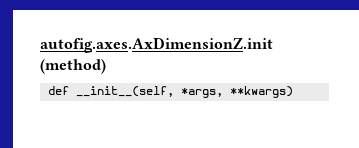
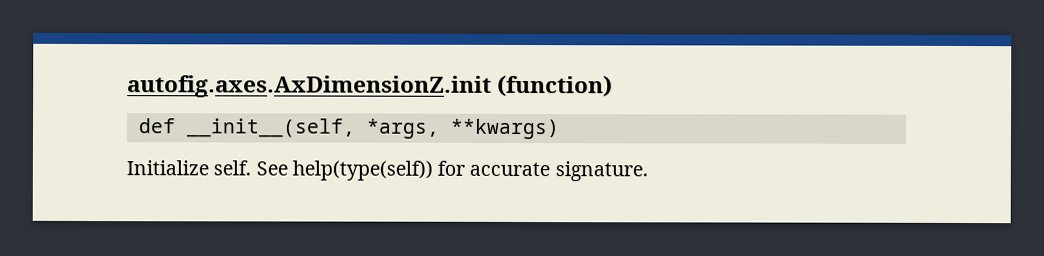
- autofig.axes.AxDimensionZ.init (method)
+ autofig.axes.AxDimensionZ.init (function)
+ Initialize self. See help(type(self)) for accurate signature.

